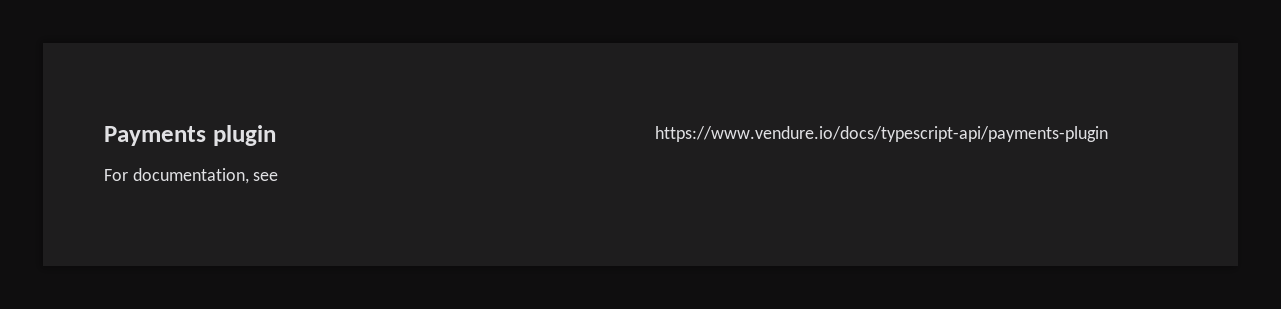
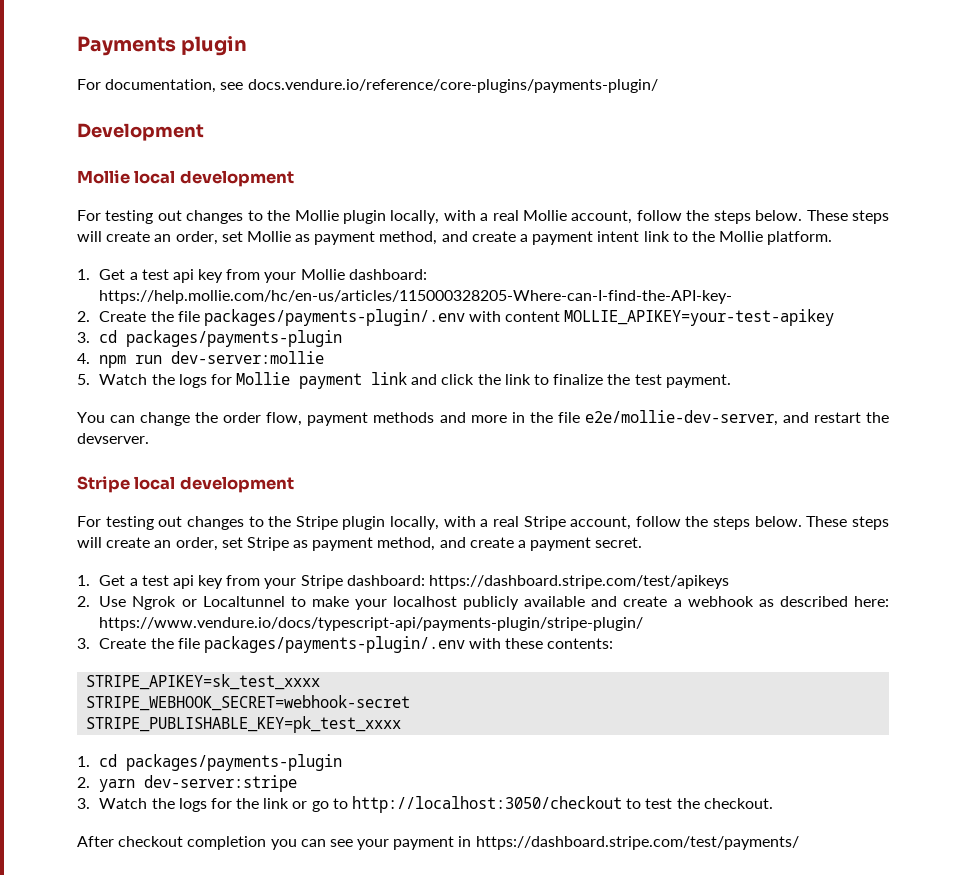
- For documentation, see https://www.vendure.io/docs/typescript-api/payments-plugin
+ For documentation, see docs.vendure.io/reference/core-plugins/payments-plugin/
+ Development
+ Mollie local development
+ For testing out changes to the Mollie plugin locally, with a real Mollie account, follow the steps below. These steps will create an order, set Mollie as payment method, and create a payment intent link to the Mollie platform.
+ 1. Get a test api key from your Mollie dashboard: https://help.mollie.com/hc/en-us/articles/115000328205-Where-can-I-find-the-API-key-
+ 2. Create the file packages/payments-plugin/.env with content MOLLIE_APIKEY=your-test-apikey
+ 3. cd packages/payments-plugin
+ 4. npm run dev-server:mollie
+ 5. Watch the logs for Mollie payment link and click the link to finalize the test payment.
+ You can change the order flow, payment methods and more in the file e2e/mollie-dev-server, and restart the devserver.
+ Stripe local development
+ For testing out changes to the Stripe plugin locally, with a real Stripe account, follow the steps below. These steps will create an order, set Stripe as payment method, and create a payment secret.
+ 1. Get a test api key from your Stripe dashboard: https://dashboard.stripe.com/test/apikeys
+ 2. Use Ngrok or Localtunnel to make your localhost publicly available and create a webhook as described here: https://www.vendure.io/docs/typescript-api/payments-plugin/stripe-plugin/
+ 3. Create the file packages/payments-plugin/.env with these contents:
+ STRIPE_APIKEY=sk_test_xxxx
+ STRIPE_WEBHOOK_SECRET=webhook-secret
+ STRIPE_PUBLISHABLE_KEY=pk_test_xxxx
+ 1. cd packages/payments-plugin
+ 2. yarn dev-server:stripe
+ 3. Watch the logs for the link or go to http://localhost:3050/checkout to test the checkout.
+ After checkout completion you can see your payment in https://dashboard.stripe.com/test/payments/

